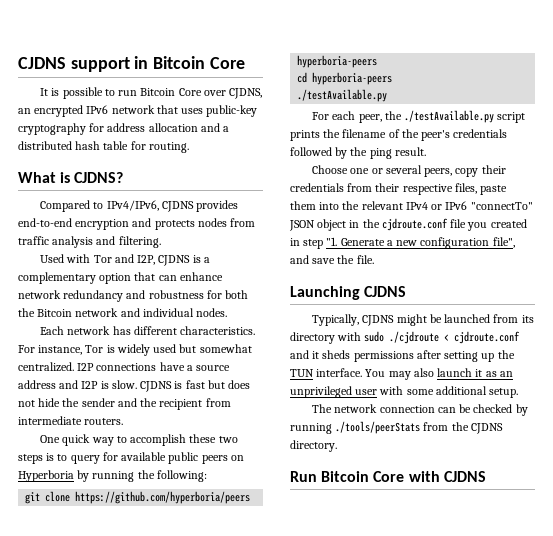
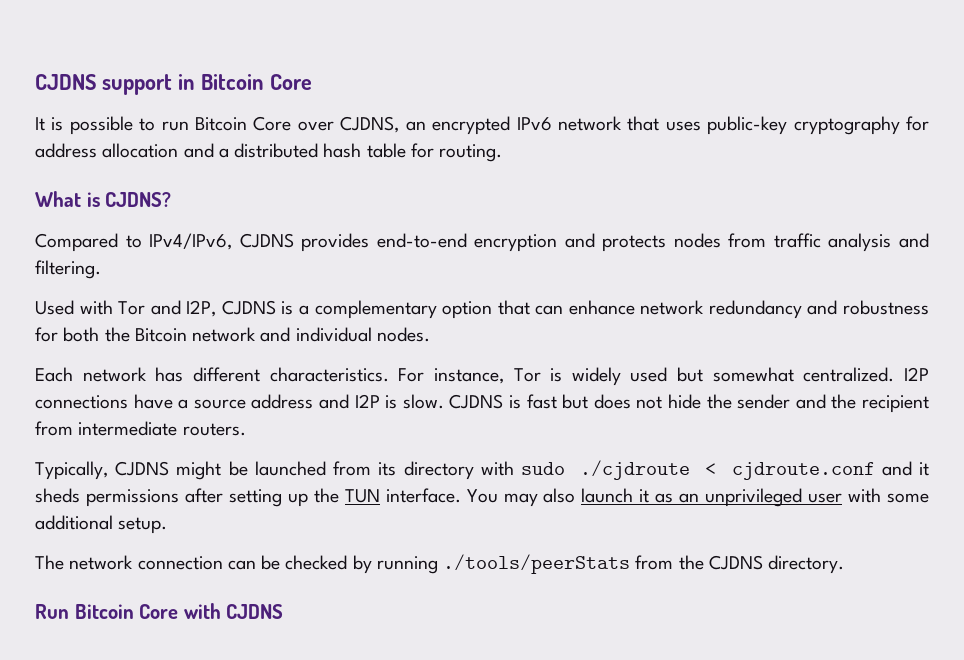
- One quick way to accomplish these two steps is to query for available public peers on Hyperboria by running the following:
- git clone https://github.com/hyperboria/peers hyperboria-peers
- cd hyperboria-peers
- ./testAvailable.py
- For each peer, the ./testAvailable.py script prints the filename of the peer's credentials followed by the ping result.
- Choose one or several peers, copy their credentials from their respective files, paste them into the relevant IPv4 or IPv6 "connectTo" JSON object in the cjdroute.conf file you created in step "1. Generate a new configuration file", and save the file.
- Launching CJDNS

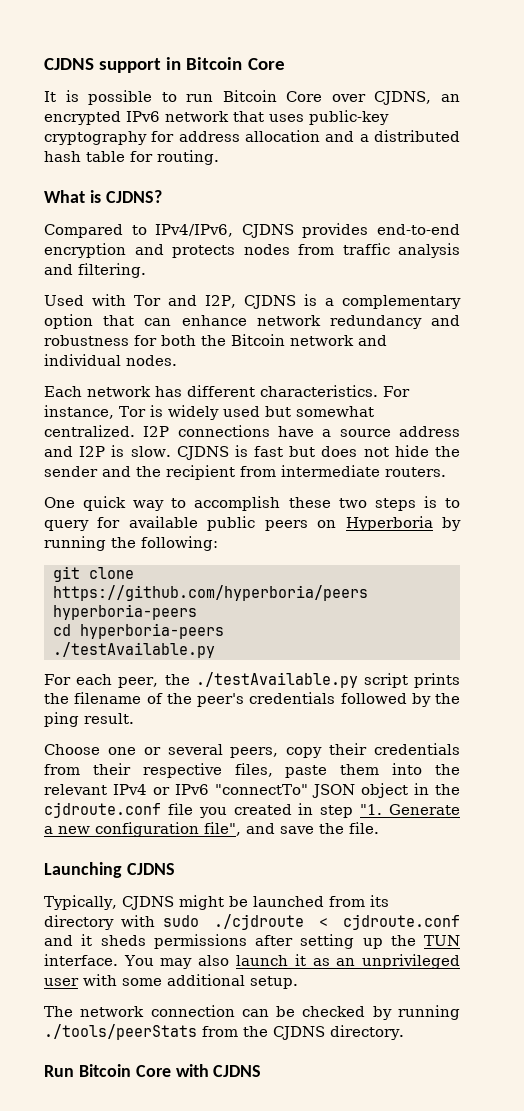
+ One quick way to accomplish these two steps is to query for available public peers on Hyperboria by running the following:
+ git clone https://github.com/hyperboria/peers hyperboria-peers
+ cd hyperboria-peers
+ ./testAvailable.py
+ For each peer, the ./testAvailable.py script prints the filename of the peer's credentials followed by the ping result.
+ Choose one or several peers, copy their credentials from their respective files, paste them into the relevant IPv4 or IPv6 "connectTo" JSON object in the cjdroute.conf file you created in step "1. Generate a new configuration file", and save the file.
+ Launching CJDNS

